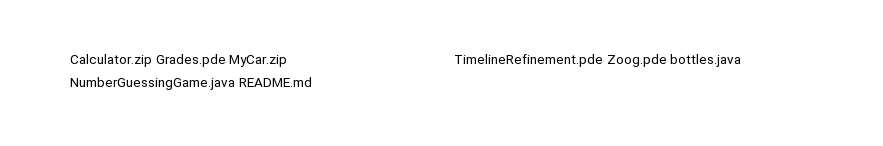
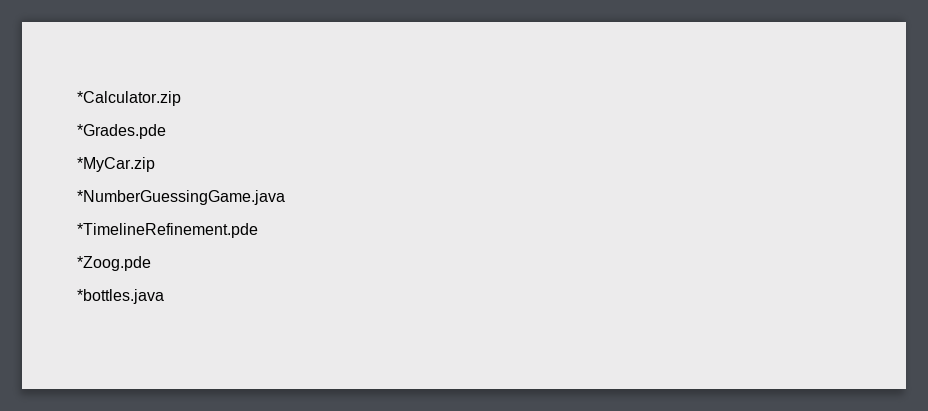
- Calculator.zip Grades.pde MyCar.zip NumberGuessingGame.java README.md TimelineRefinement.pde Zoog.pde bottles.java
+ *Calculator.zip
+ *Grades.pde
+ *MyCar.zip
+ *NumberGuessingGame.java
+ *TimelineRefinement.pde
+ *Zoog.pde
+ *bottles.java

